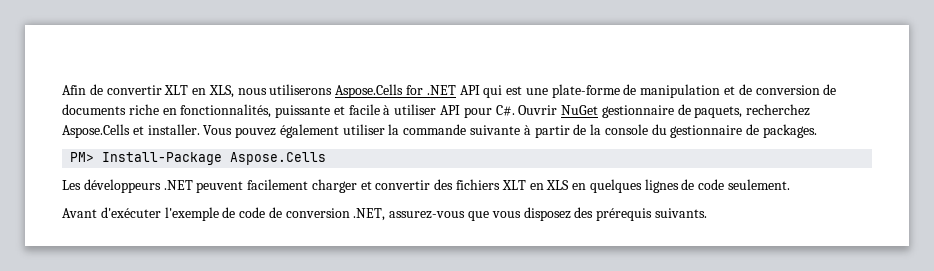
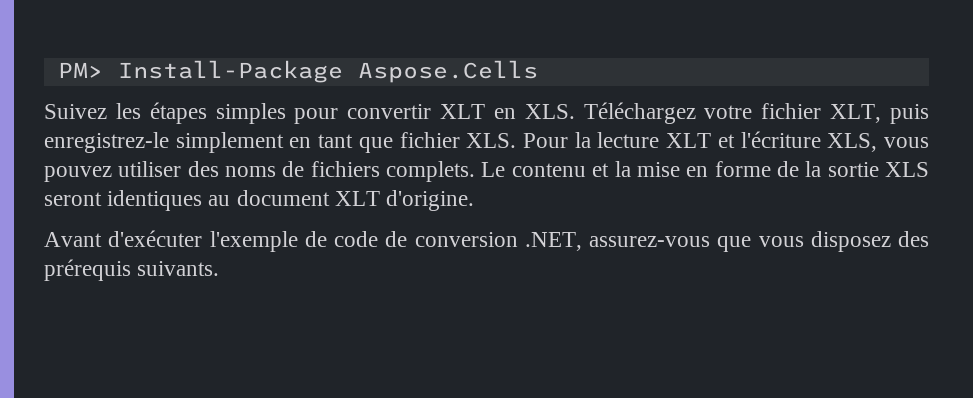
- Afin de convertir XLT en XLS, nous utiliserons Aspose.Cells for .NET API qui est une plate-forme de manipulation et de conversion de documents riche en fonctionnalités, puissante et facile à utiliser API pour C#. Ouvrir NuGet gestionnaire de paquets, recherchez Aspose.Cells et installer. Vous pouvez également utiliser la commande suivante à partir de la console du gestionnaire de packages.
  PM> Install-Package Aspose.Cells
- Les développeurs .NET peuvent facilement charger et convertir des fichiers XLT en XLS en quelques lignes de code seulement.
+ Suivez les étapes simples pour convertir XLT en XLS. Téléchargez votre fichier XLT, puis enregistrez-le simplement en tant que fichier XLS. Pour la lecture XLT et l'écriture XLS, vous pouvez utiliser des noms de fichiers complets. Le contenu et la mise en forme de la sortie XLS seront identiques au document XLT d'origine.

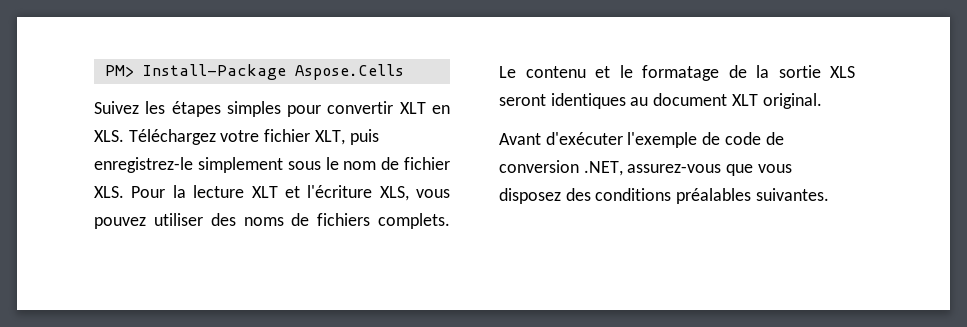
- Suivez les étapes simples pour convertir XLT en XLS. Téléchargez votre fichier XLT, puis enregistrez-le simplement en tant que fichier XLS. Pour la lecture XLT et l'écriture XLS, vous pouvez utiliser des noms de fichiers complets.
+ Suivez les étapes simples pour convertir XLT en XLS. Téléchargez votre fichier XLT, puis enregistrez-le simplement sous le nom de fichier XLS. Pour la lecture XLT et l'écriture XLS, vous pouvez utiliser des noms de fichiers complets.
- Le contenu et la mise en forme de la sortie XLS seront identiques au document XLT d'origine.
+ Le contenu et le formatage de la sortie XLS seront identiques au document XLT original.
- Avant d'exécuter l'exemple de code de conversion .NET, assurez-vous que vous disposez des prérequis suivants.
+ Avant d'exécuter l'exemple de code de conversion .NET, assurez-vous que vous disposez des conditions préalables suivantes.

